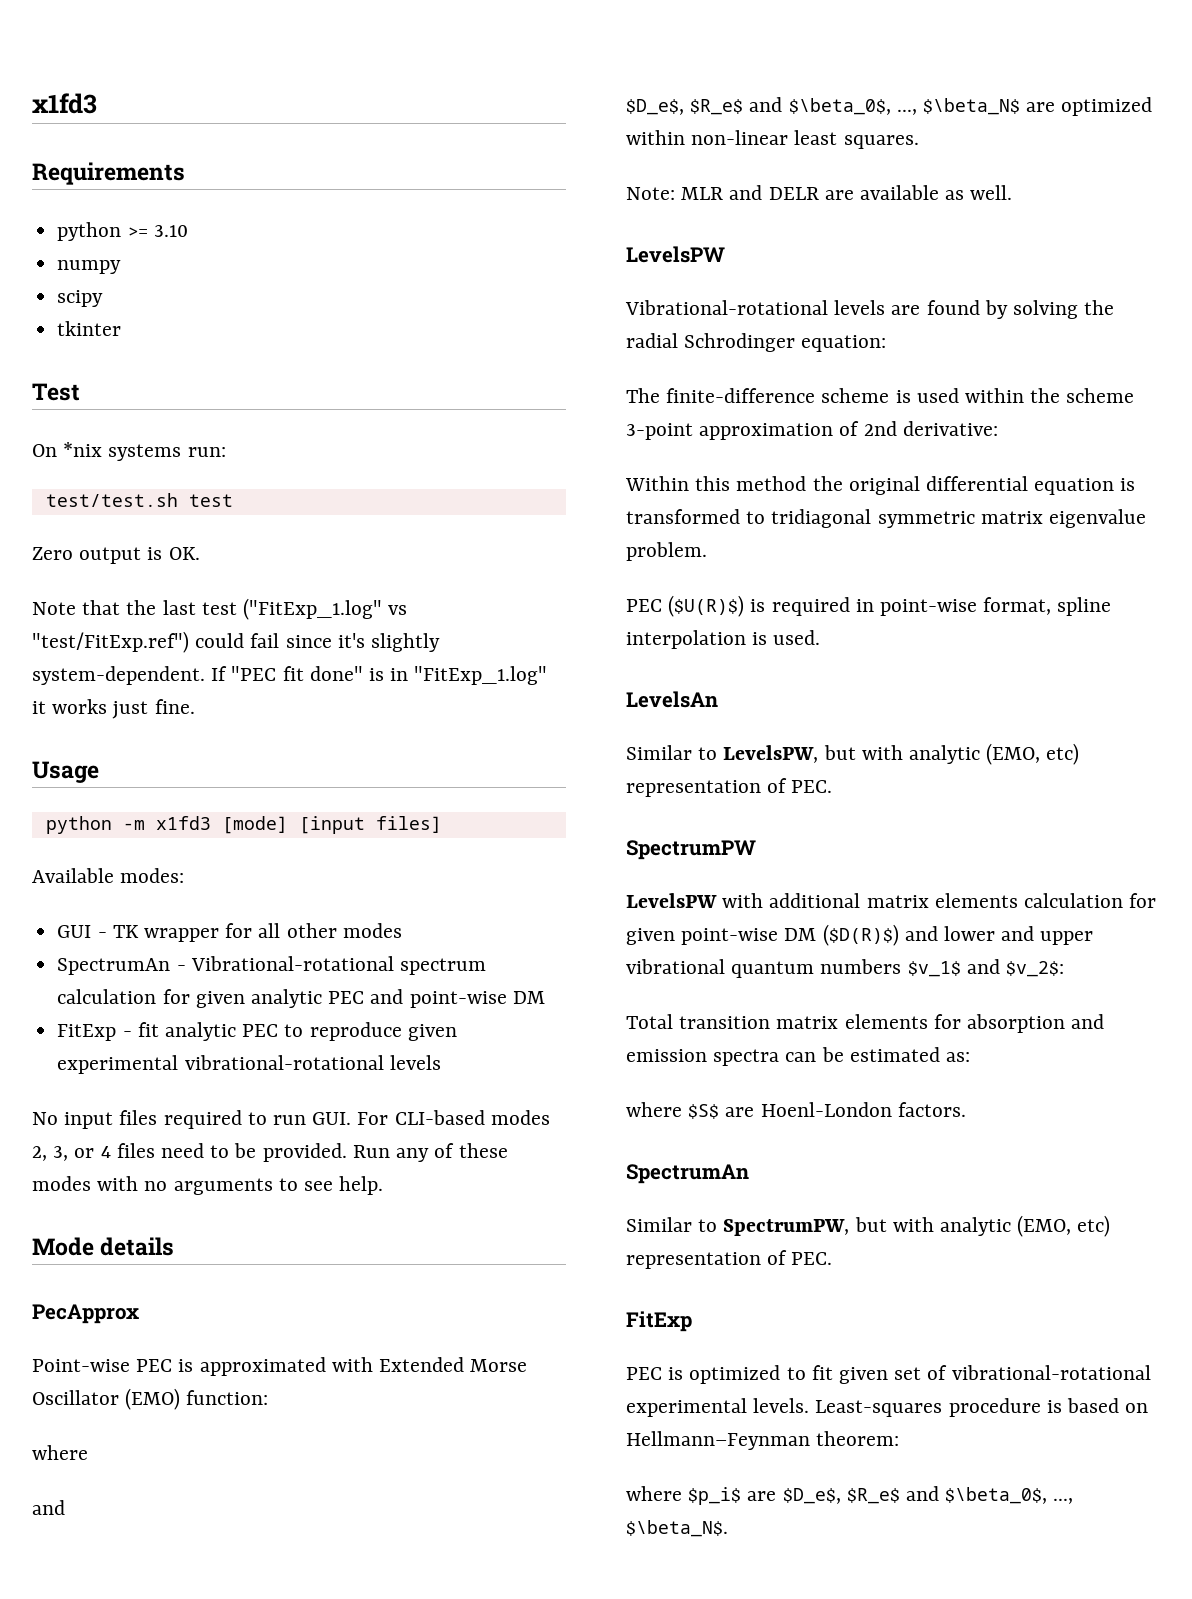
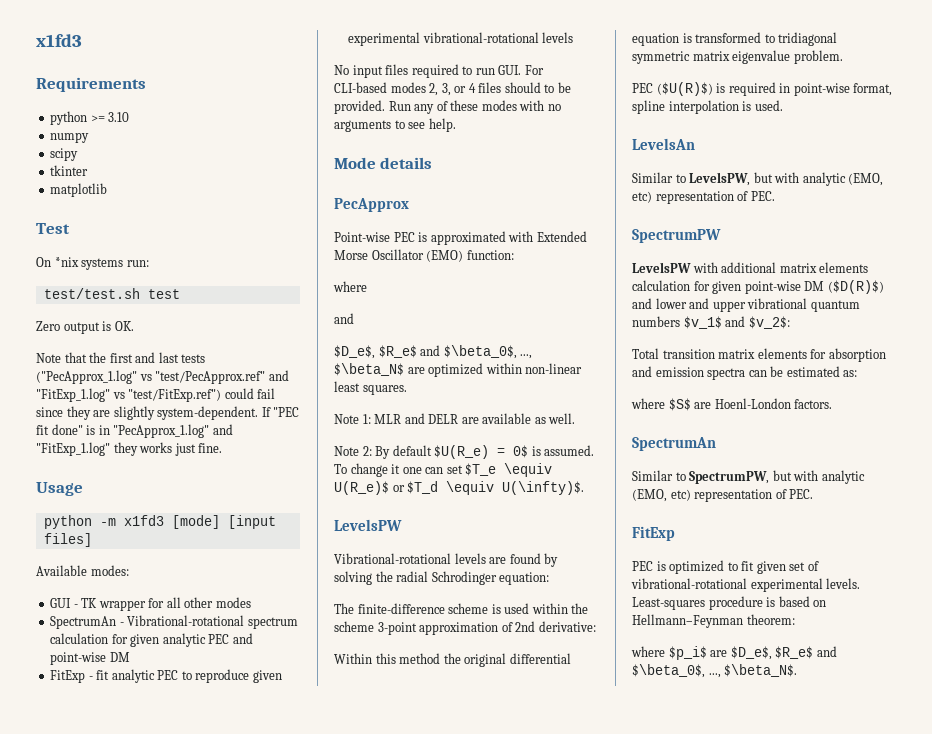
+ matplotlib
- Note that the last test ("FitExp_1.log" vs "test/FitExp.ref") could fail since it's slightly system-dependent.
+ Note that the first and last tests ("PecApprox_1.log" vs "test/PecApprox.ref" and "FitExp_1.log" vs "test/FitExp.ref") could fail since they are slightly system-dependent.
- If "PEC fit done" is in "FitExp_1.log" it works just fine.
+ If "PEC fit done" is in "PecApprox_1.log" and "FitExp_1.log" they works just fine.
- No input files required to run GUI. For CLI-based modes 2, 3, or 4 files need to be provided.
+ No input files required to run GUI. For CLI-based modes 2, 3, or 4 files should to be provided.
- Note: MLR and DELR are available as well.
+ Note 1: MLR and DELR are available as well.
+ Note 2: By default $U(R_e) = 0$ is assumed. To change it one can set $T_e \equiv U(R_e)$ or $T_d \equiv U(\infty)$.

